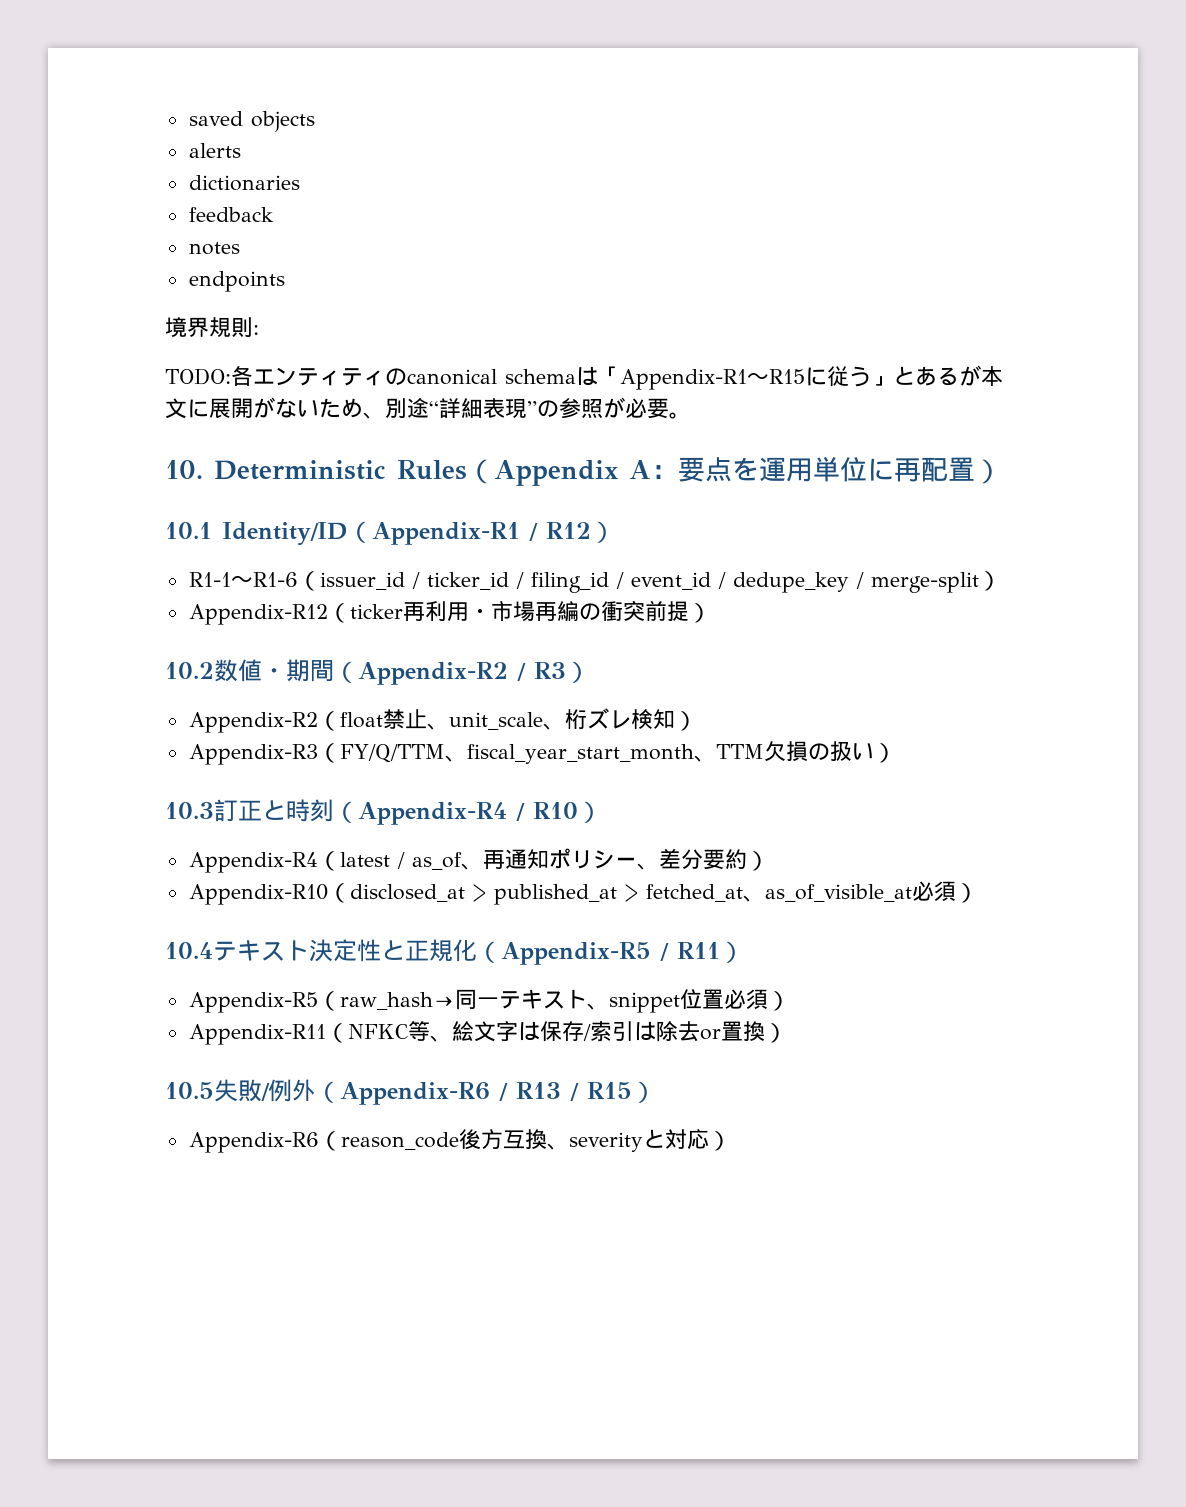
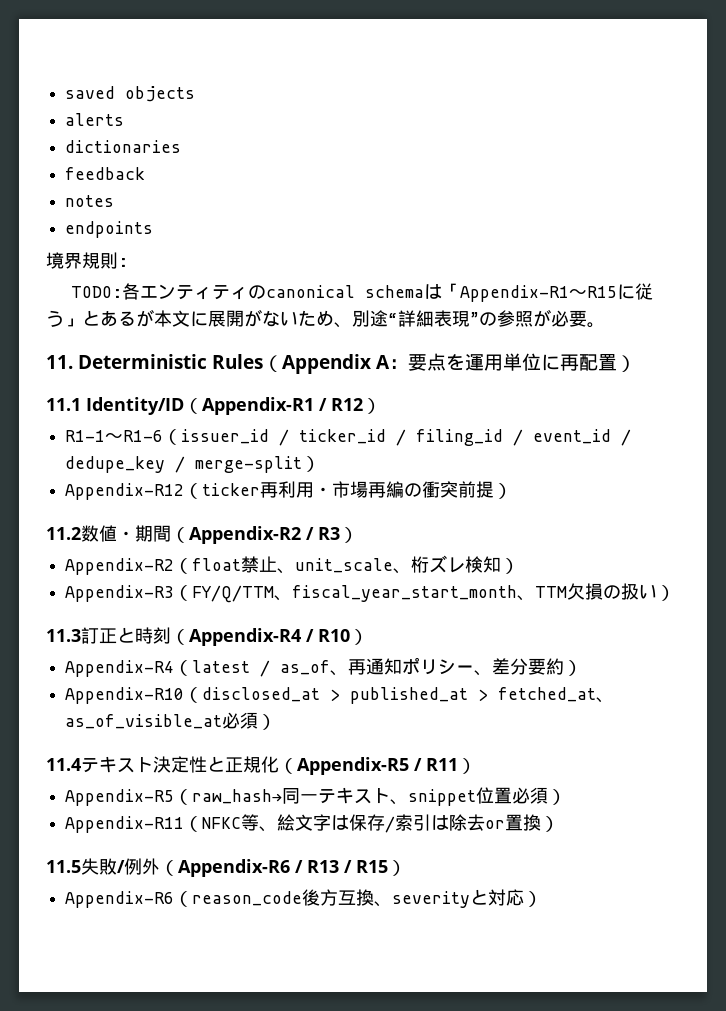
- 10. Deterministic Rules（Appendix A：要点を運用単位に再配置）
+ 11. Deterministic Rules（Appendix A：要点を運用単位に再配置）
- 10.1 Identity/ID（Appendix-R1 / R12）
+ 11.1 Identity/ID（Appendix-R1 / R12）
- 10.2数値・期間（Appendix-R2 / R3）
+ 11.2数値・期間（Appendix-R2 / R3）
- 10.3訂正と時刻（Appendix-R4 / R10）
+ 11.3訂正と時刻（Appendix-R4 / R10）
- 10.4テキスト決定性と正規化（Appendix-R5 / R11）
+ 11.4テキスト決定性と正規化（Appendix-R5 / R11）
- 10.5失敗/例外（Appendix-R6 / R13 / R15）
+ 11.5失敗/例外（Appendix-R6 / R13 / R15）

